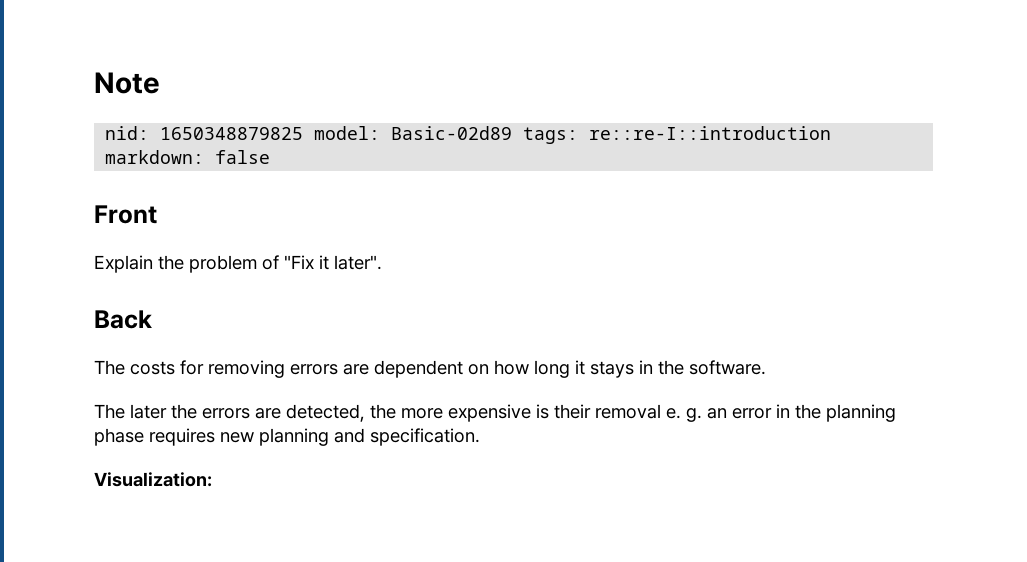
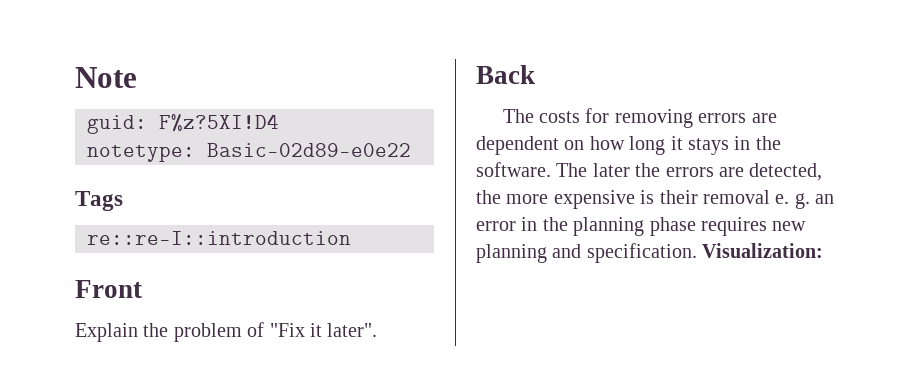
- nid: 1650348879825 model: Basic-02d89 tags: re::re-I::introduction markdown: false
+ guid: F%z?5XI!D4
+ notetype: Basic-02d89-e0e22
+ Tags
+ re::re-I::introduction
- The costs for removing errors are dependent on how long it stays in the software.
- The later the errors are detected, the more expensive is their removal e. g. an error in the planning phase requires new planning and specification.
- Visualization:
+ The costs for removing errors are dependent on how long it stays in the software. The later the errors are detected, the more expensive is their removal e. g. an error in the planning phase requires new planning and specification. Visualization:

